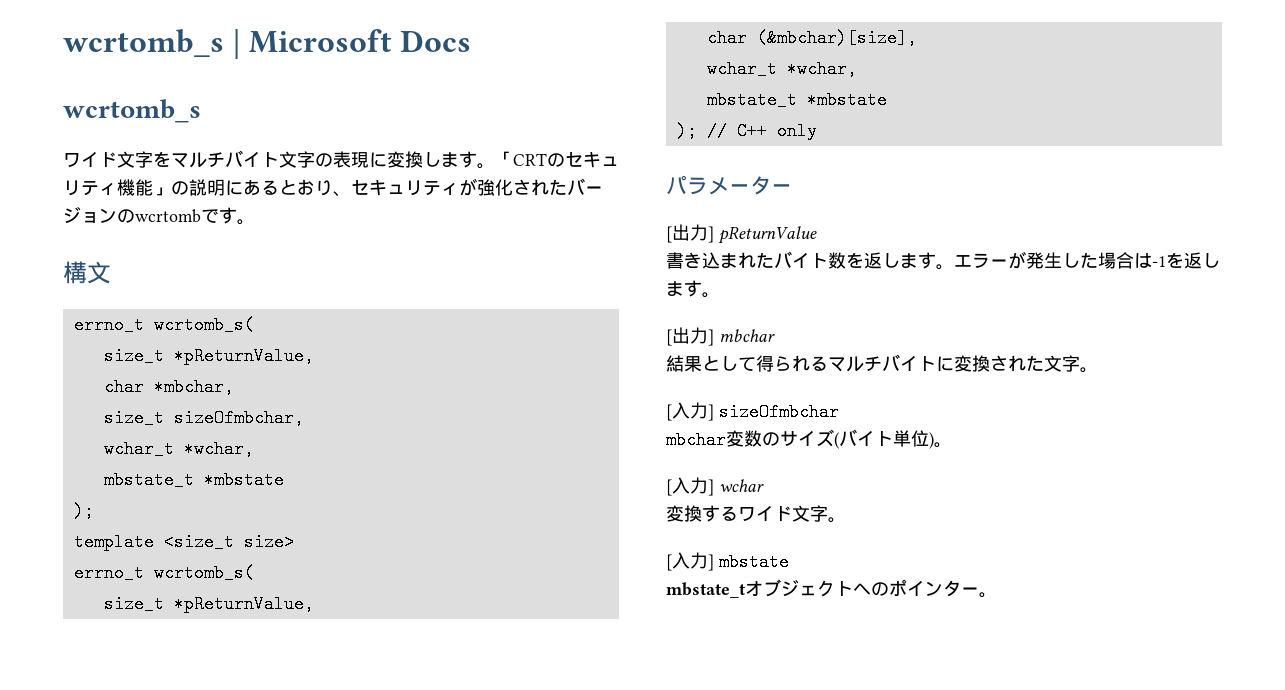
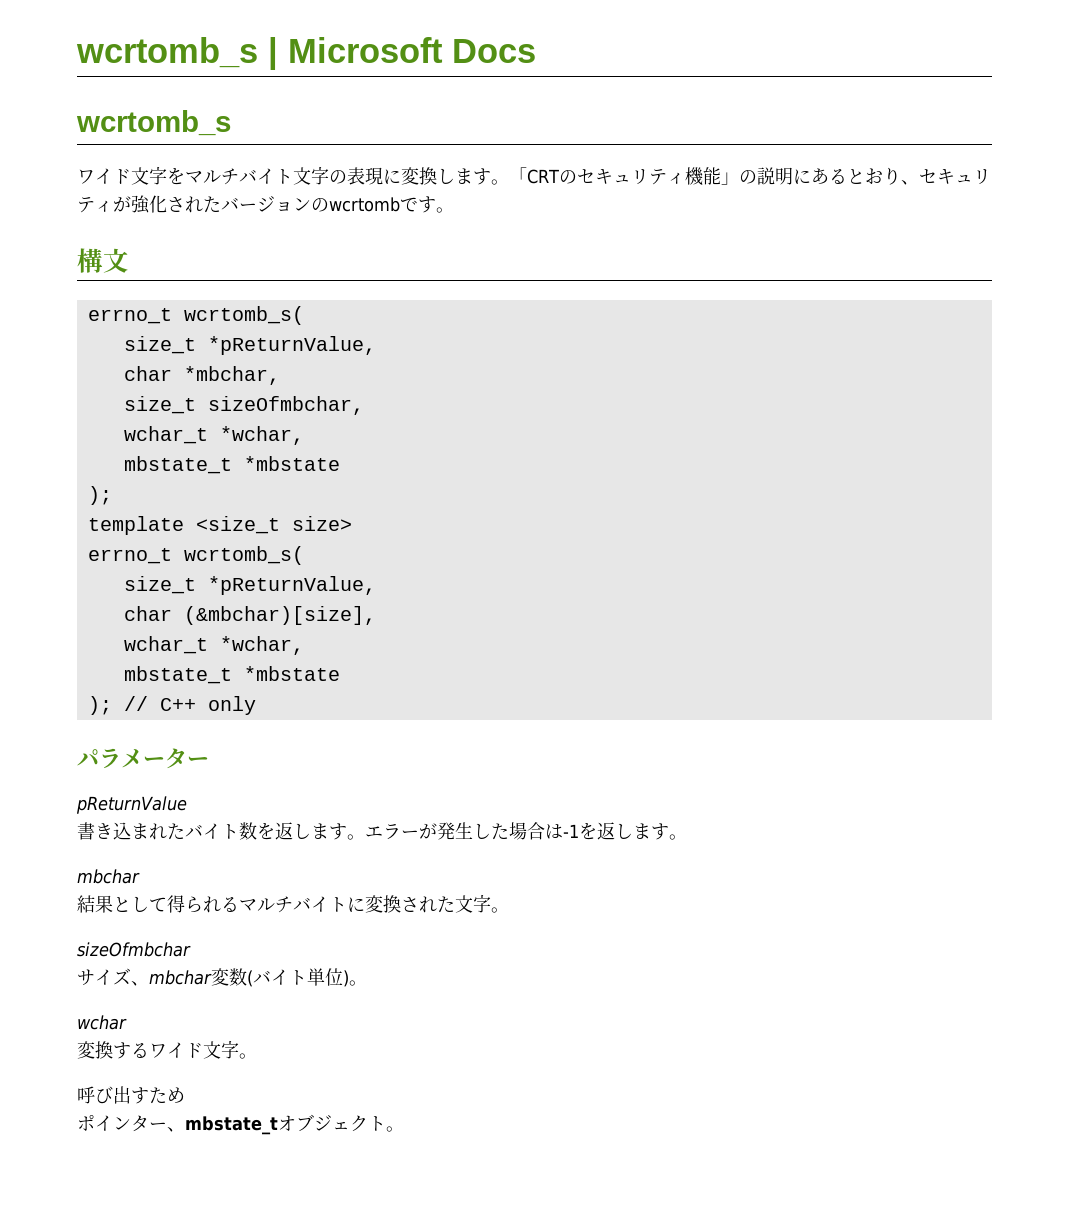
- [出力] pReturnValue
+ pReturnValue
  エラーが発生した場合は-1を返します。
- [出力] mbchar
+ mbchar
- [入力] sizeOfmbchar
- mbchar変数のサイズ(バイト単位)。
+ sizeOfmbchar
+ サイズ、mbchar変数(バイト単位)。
- [入力] wchar
+ wchar
- [入力] mbstate
- mbstate_tオブジェクトへのポインター。
+ 呼び出すため
+ ポインター、mbstate_tオブジェクト。

